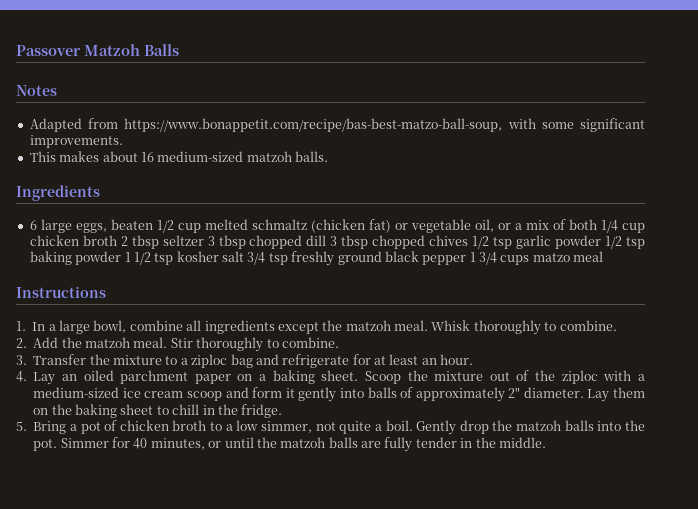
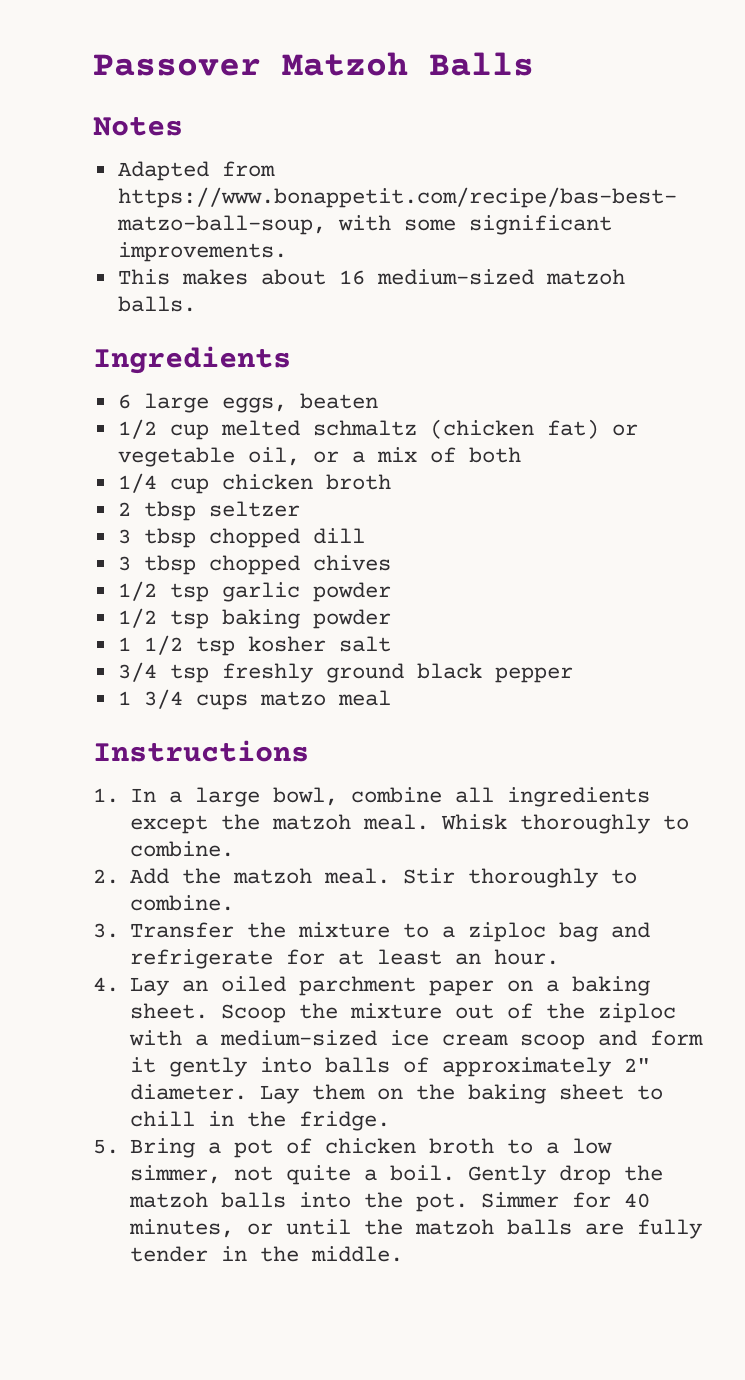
- 6 large eggs, beaten 1/2 cup melted schmaltz (chicken fat) or vegetable oil, or a mix of both 1/4 cup chicken broth 2 tbsp seltzer 3 tbsp chopped dill 3 tbsp chopped chives 1/2 tsp garlic powder 1/2 tsp baking powder 1 1/2 tsp kosher salt 3/4 tsp freshly ground black pepper 1 3/4 cups matzo meal
+ 6 large eggs, beaten
+ 1/2 cup melted schmaltz (chicken fat) or vegetable oil, or a mix of both
+ 1/4 cup chicken broth
+ 2 tbsp seltzer
+ 3 tbsp chopped dill
+ 3 tbsp chopped chives
+ 1/2 tsp garlic powder
+ 1/2 tsp baking powder
+ 1 1/2 tsp kosher salt
+ 3/4 tsp freshly ground black pepper
+ 1 3/4 cups matzo meal

